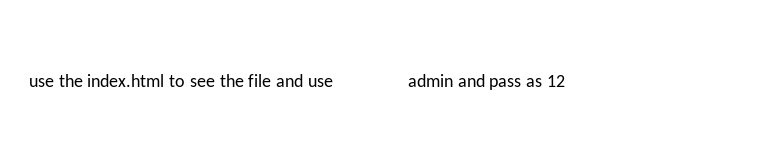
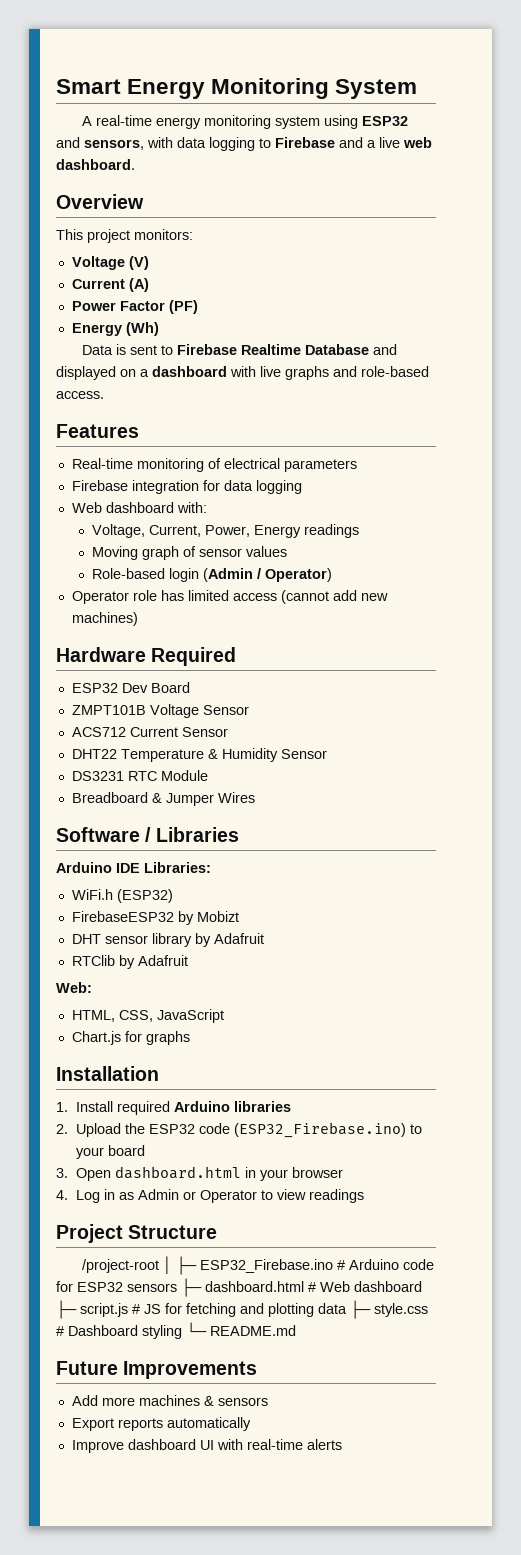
- use the index.html to see the file and use admin and pass as 12
+ Smart Energy Monitoring System
+ A real-time energy monitoring system using ESP32 and sensors, with data logging to Firebase and a live web dashboard.
+ Overview
+ This project monitors:
+ Voltage (V)
+ Current (A)
+ Power Factor (PF)
+ Energy (Wh)
+ Data is sent to Firebase Realtime Database and displayed on a dashboard with live graphs and role-based access.
+ Features
+ Real-time monitoring of electrical parameters
+ Firebase integration for data logging
+ Web dashboard with:
+ Voltage, Current, Power, Energy readings
+ Moving graph of sensor values
+ Role-based login (Admin / Operator)
+ Operator role has limited access (cannot add new machines)
+ Hardware Required
+ ESP32 Dev Board
+ ZMPT101B Voltage Sensor
+ ACS712 Current Sensor
+ DHT22 Temperature & Humidity Sensor
+ DS3231 RTC Module
+ Breadboard & Jumper Wires
+ Software / Libraries
+ Arduino IDE Libraries:
+ WiFi.h (ESP32)
+ FirebaseESP32 by Mobizt
+ DHT sensor library by Adafruit
+ RTClib by Adafruit
+ Web:
+ HTML, CSS, JavaScript
+ Chart.js for graphs
+ Installation
+ 1. Install required Arduino libraries
+ 2. Upload the ESP32 code (ESP32_Firebase.ino) to your board
+ 3. Open dashboard.html in your browser
+ 4. Log in as Admin or Operator to view readings
+ Project Structure
+ /project-root │ ├─ ESP32_Firebase.ino # Arduino code for ESP32 sensors ├─ dashboard.html # Web dashboard ├─ script.js # JS for fetching and plotting data ├─ style.css # Dashboard styling └─ README.md
+ Future Improvements
+ Add more machines & sensors
+ Export reports automatically
+ Improve dashboard UI with real-time alerts

